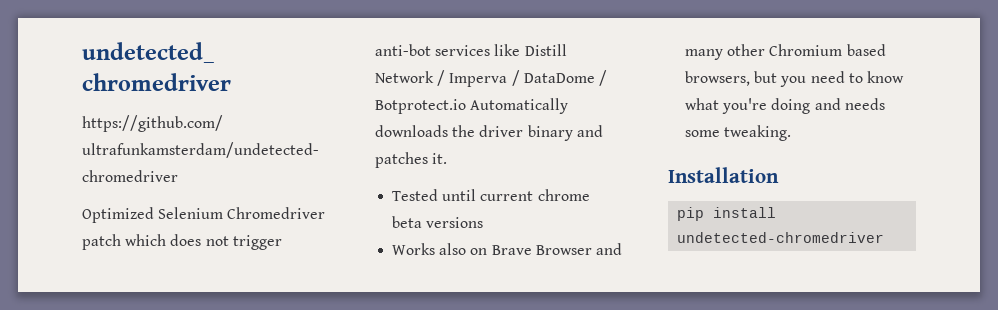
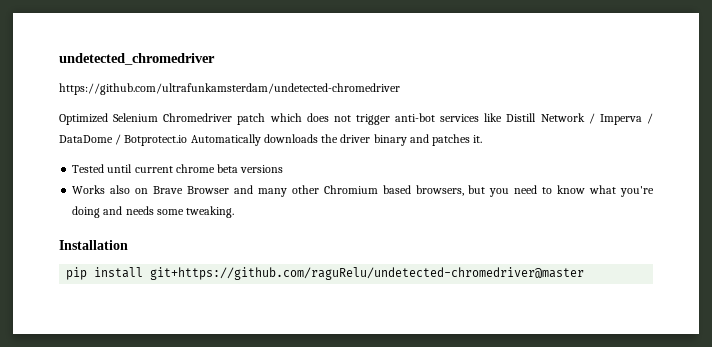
- pip install undetected-chromedriver
+ pip install git+https://github.com/raguRelu/undetected-chromedriver@master

